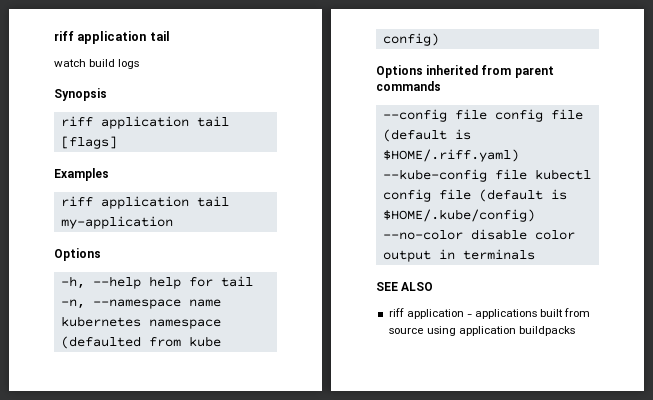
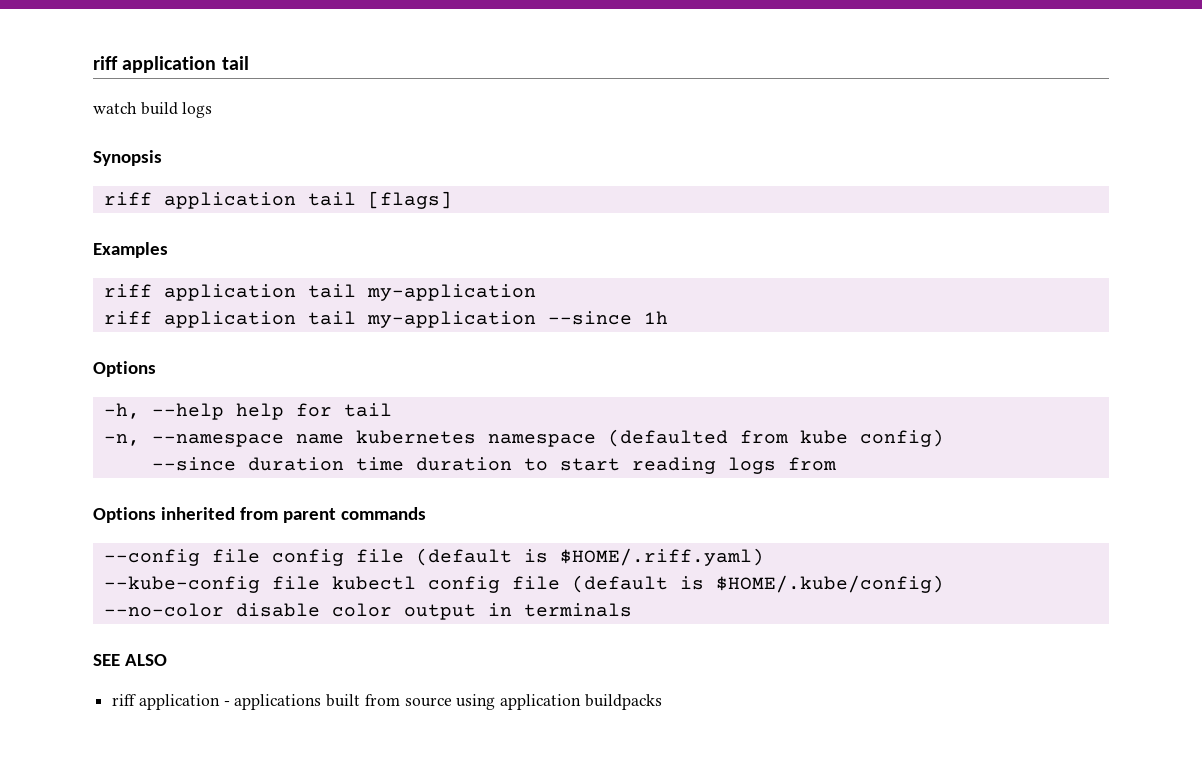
+ riff application tail my-application --since 1h
+ --since duration time duration to start reading logs from

